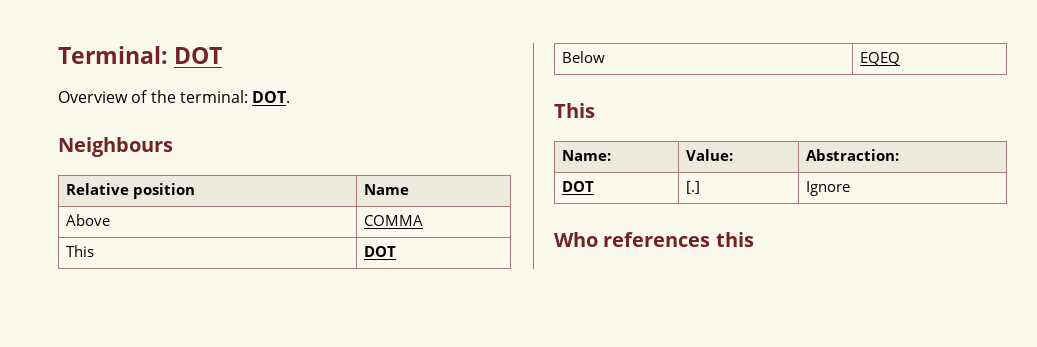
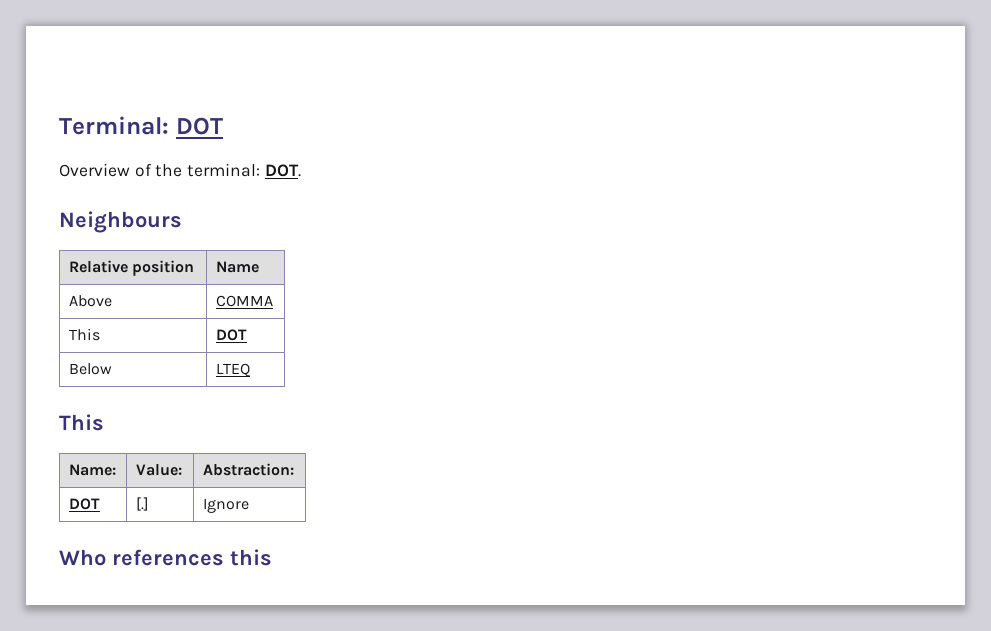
- Below | EQEQ
+ Below | LTEQ

